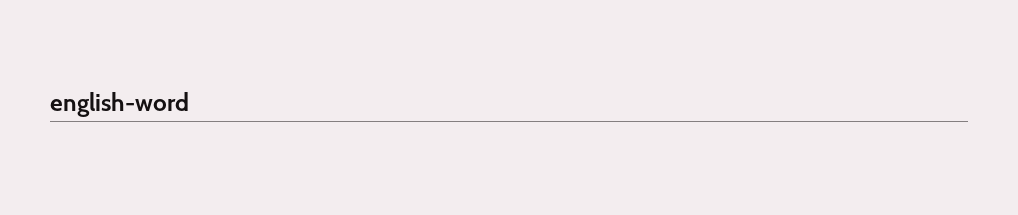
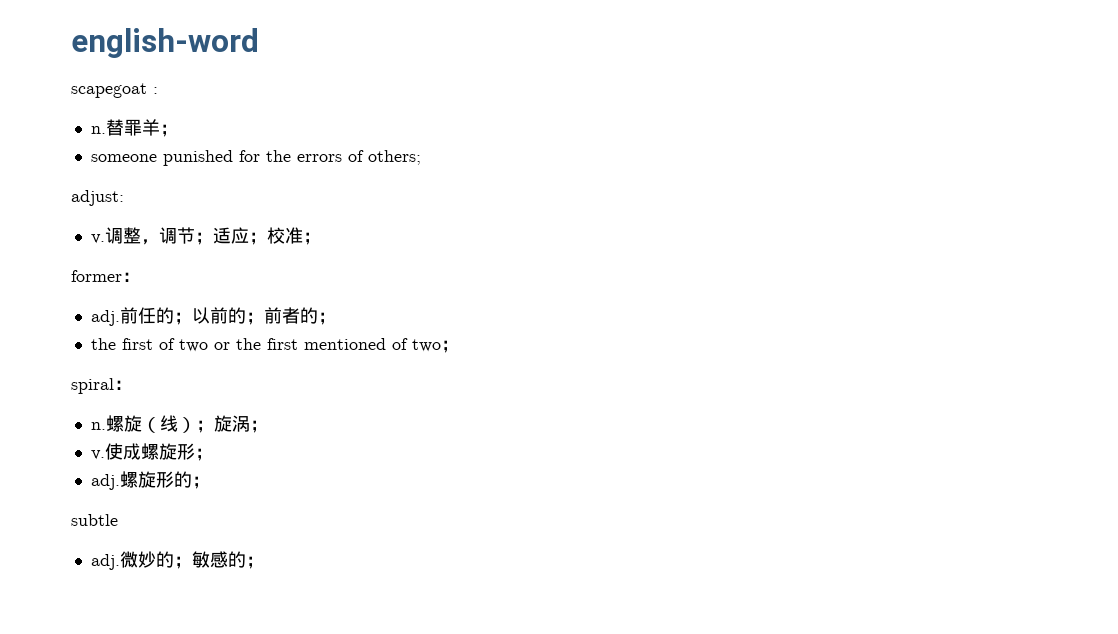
+ scapegoat :
+ n.替罪羊；
+ someone punished for the errors of others;
+ adjust:
+ v.调整，调节；适应；校准；
+ former：
+ adj.前任的；以前的；前者的；
+ the first of two or the first mentioned of two；
+ spiral：
+ n.螺旋（线）；旋涡；
+ v.使成螺旋形；
+ adj.螺旋形的；
+ subtle
+ adj.微妙的；敏感的；

